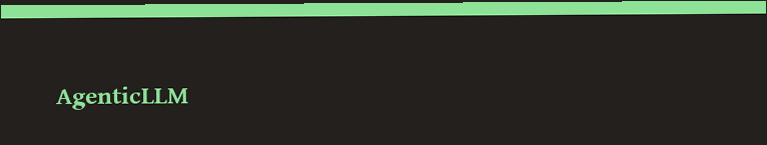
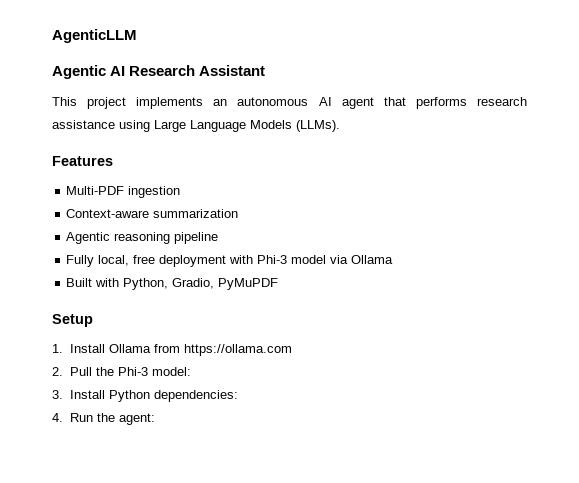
+ Agentic AI Research Assistant
+ This project implements an autonomous AI agent that performs research assistance using Large Language Models (LLMs).
+ Features
+ Multi-PDF ingestion
+ Context-aware summarization
+ Agentic reasoning pipeline
+ Fully local, free deployment with Phi-3 model via Ollama
+ Built with Python, Gradio, PyMuPDF
+ Setup
+ 1. Install Ollama from https://ollama.com
+ 2. Pull the Phi-3 model:
+ 3. Install Python dependencies:
+ 4. Run the agent:

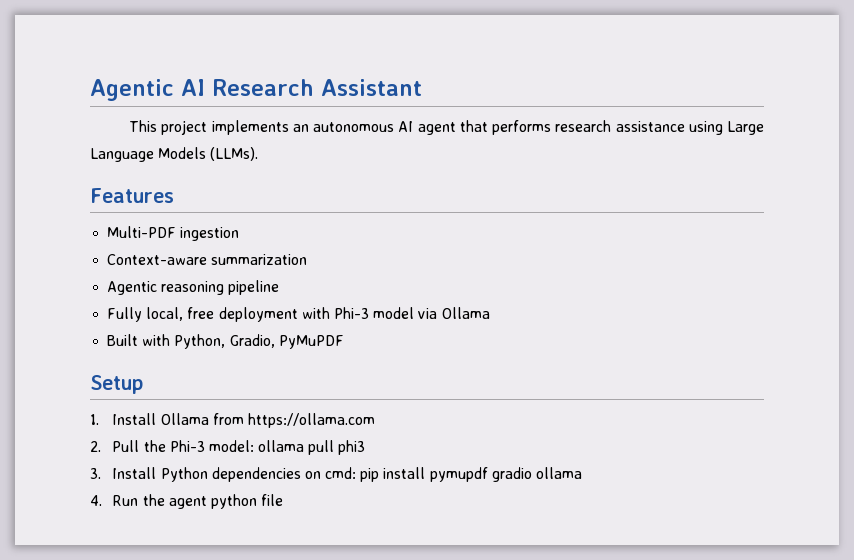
- AgenticLLM
- 2. Pull the Phi-3 model:
+ 2. Pull the Phi-3 model: ollama pull phi3
- 3. Install Python dependencies:
+ 3. Install Python dependencies on cmd: pip install pymupdf gradio ollama
- 4. Run the agent:
+ 4. Run the agent python file

